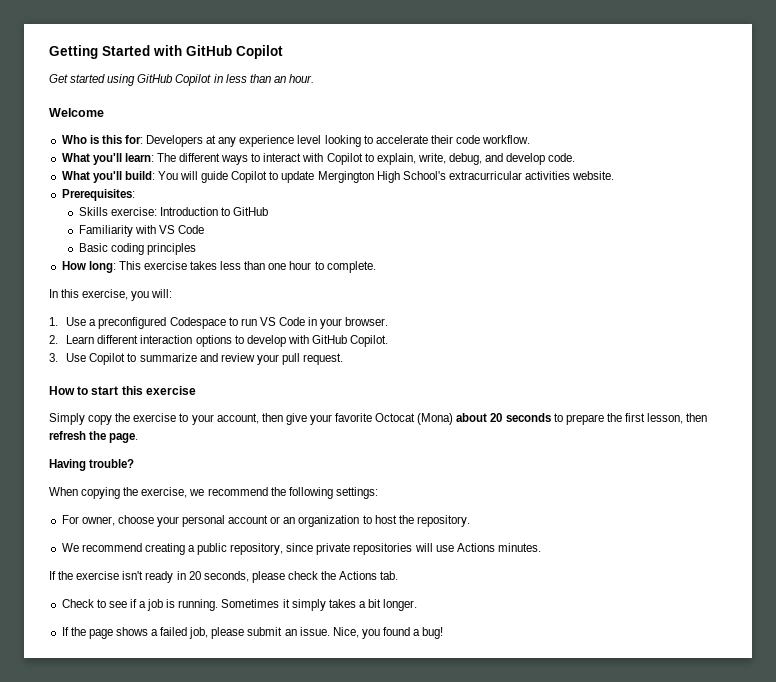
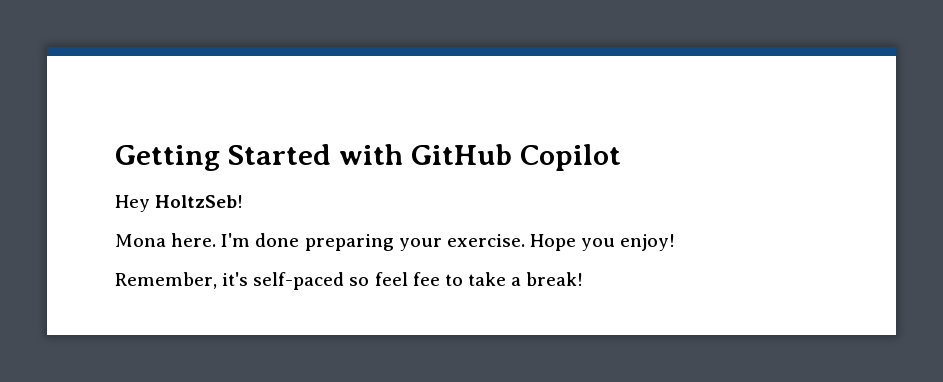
- Get started using GitHub Copilot in less than an hour.
- Welcome
- Who is this for: Developers at any experience level looking to accelerate their code workflow.
- What you'll learn: The different ways to interact with Copilot to explain, write, debug, and develop code.
- What you'll build: You will guide Copilot to update Mergington High School's extracurricular activities website.
- Prerequisites:
- Skills exercise: Introduction to GitHub
- Familiarity with VS Code
- Basic coding principles
- How long: This exercise takes less than one hour to complete.
- In this exercise, you will:
- 1. Use a preconfigured Codespace to run VS Code in your browser.
- 2. Learn different interaction options to develop with GitHub Copilot.
- 3. Use Copilot to summarize and review your pull request.
- How to start this exercise
- Simply copy the exercise to your account, then give your favorite Octocat (Mona) about 20 seconds to prepare the first lesson, then refresh the page.
- Having trouble?
- When copying the exercise, we recommend the following settings:
- For owner, choose your personal account or an organization to host the repository.
- We recommend creating a public repository, since private repositories will use Actions minutes.
- If the exercise isn't ready in 20 seconds, please check the Actions tab.
- Check to see if a job is running. Sometimes it simply takes a bit longer.
- If the page shows a failed job, please submit an issue. Nice, you found a bug!
+ Hey HoltzSeb!
+ Mona here. I'm done preparing your exercise. Hope you enjoy!
+ Remember, it's self-paced so feel fee to take a break!

